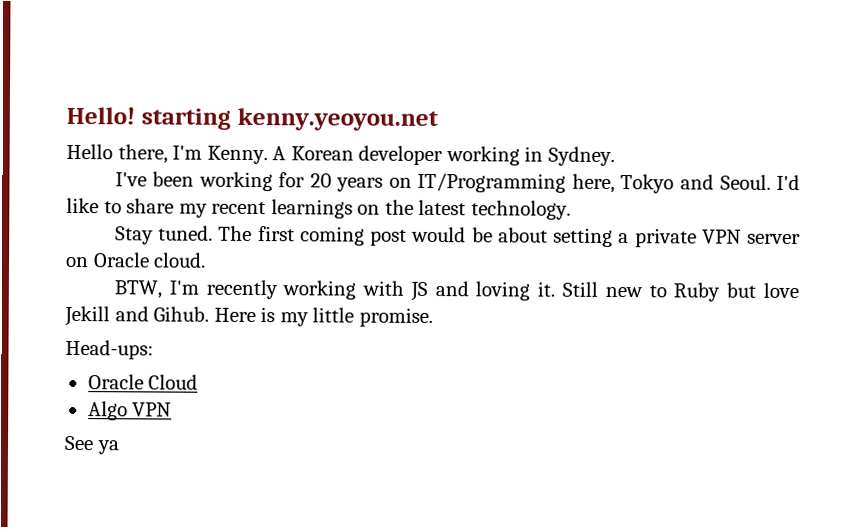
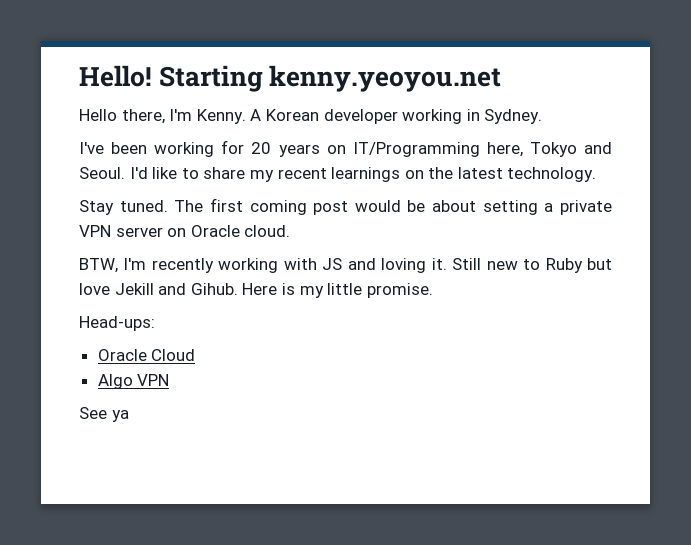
- Hello! starting kenny.yeoyou.net
+ Hello! Starting kenny.yeoyou.net

